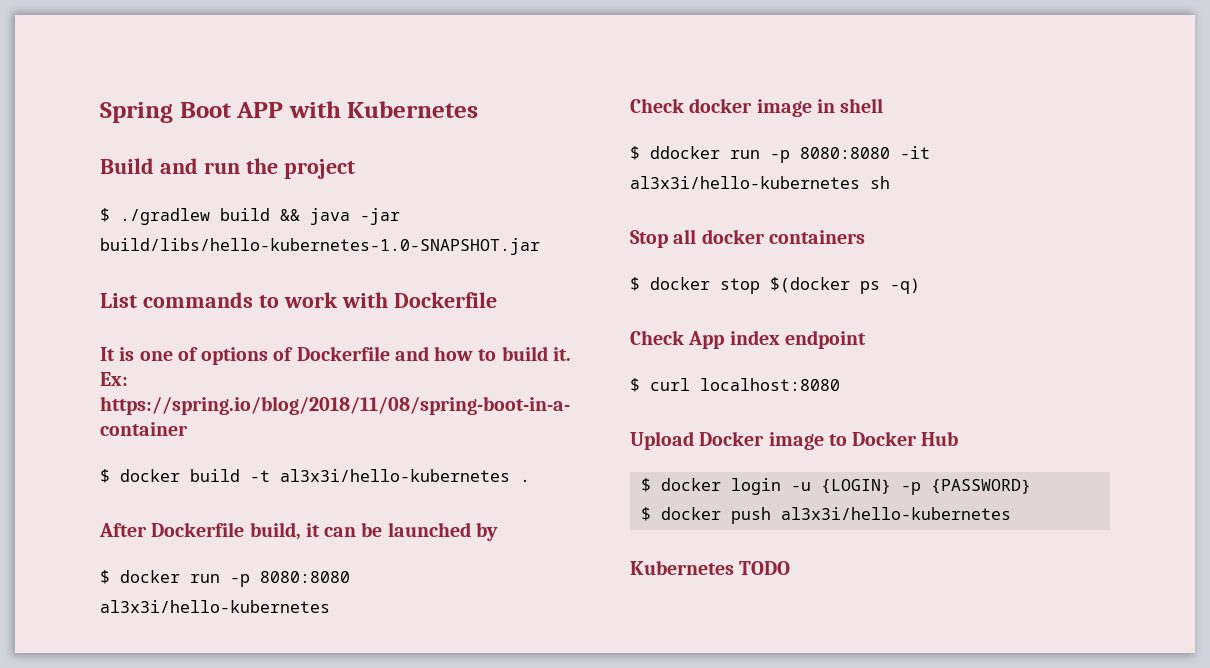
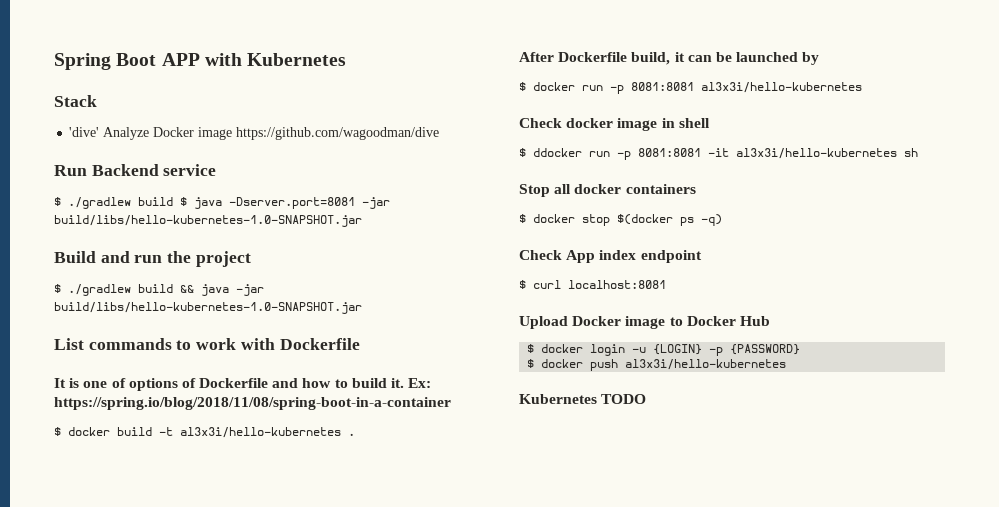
+ Stack
+ 'dive' Analyze Docker image https://github.com/wagoodman/dive
+ Run Backend service
+ $ ./gradlew build $ java -Dserver.port=8081 -jar build/libs/hello-kubernetes-1.0-SNAPSHOT.jar
- $ docker run -p 8080:8080 al3x3i/hello-kubernetes
+ $ docker run -p 8081:8081 al3x3i/hello-kubernetes
- $ ddocker run -p 8080:8080 -it al3x3i/hello-kubernetes sh
+ $ ddocker run -p 8081:8081 -it al3x3i/hello-kubernetes sh
- $ curl localhost:8080
+ $ curl localhost:8081

